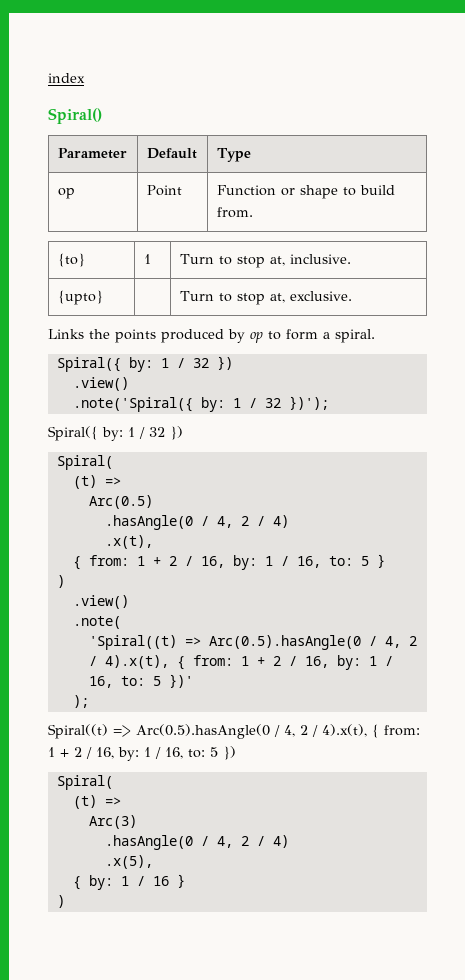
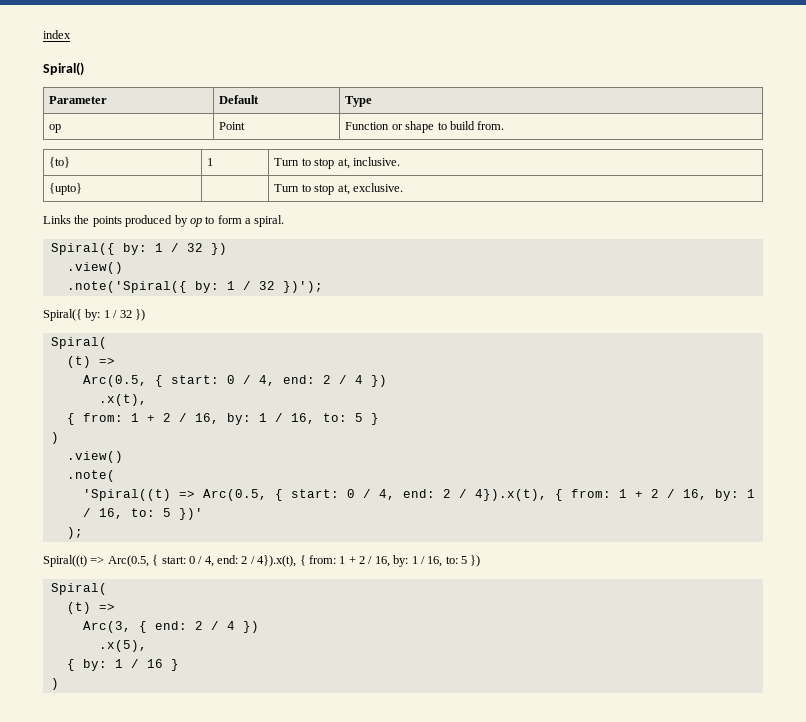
- Arc(0.5)
- .hasAngle(0 / 4, 2 / 4)
+ Arc(0.5, { start: 0 / 4, end: 2 / 4 })
- 'Spiral((t) => Arc(0.5).hasAngle(0 / 4, 2 / 4).x(t), { from: 1 + 2 / 16, by: 1 / 16, to: 5 })'
+ 'Spiral((t) => Arc(0.5, { start: 0 / 4, end: 2 / 4}).x(t), { from: 1 + 2 / 16, by: 1 / 16, to: 5 })'
- Spiral((t) => Arc(0.5).hasAngle(0 / 4, 2 / 4).x(t), { from: 1 + 2 / 16, by: 1 / 16, to: 5 })
+ Spiral((t) => Arc(0.5, { start: 0 / 4, end: 2 / 4}).x(t), { from: 1 + 2 / 16, by: 1 / 16, to: 5 })
- Arc(3)
- .hasAngle(0 / 4, 2 / 4)
+ Arc(3, { end: 2 / 4 })

